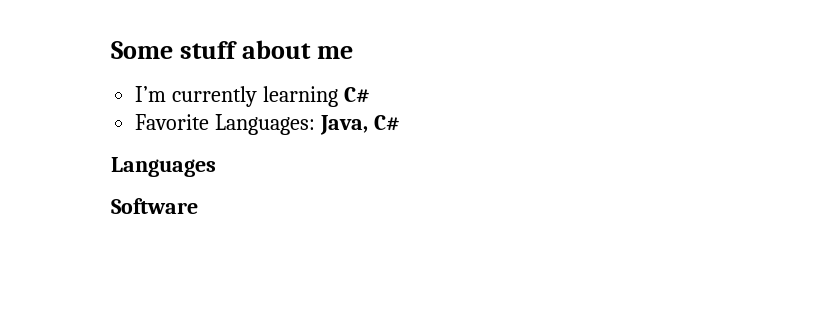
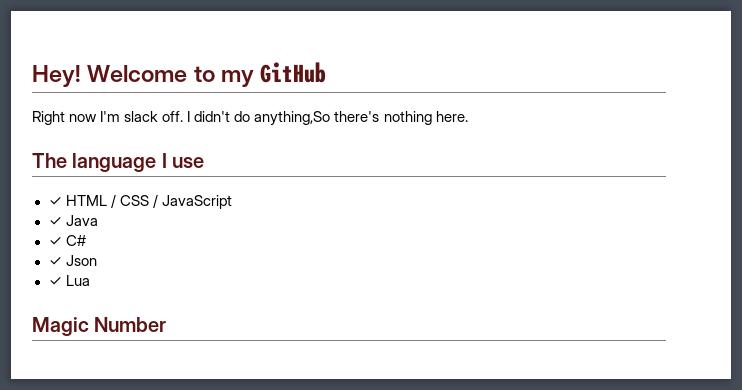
- Some stuff about me
- I’m currently learning C#
- Favorite Languages: Java, C#
- Languages
- Software
+ Hey! Welcome to my GitHub
+ Right now I'm slack off. I didn't do anything,So there's nothing here.
+ The language I use
+ ✓ HTML / CSS / JavaScript
+ ✓ Java
+ ✓ C#
+ ✓ Json
+ ✓ Lua
+ Magic Number

